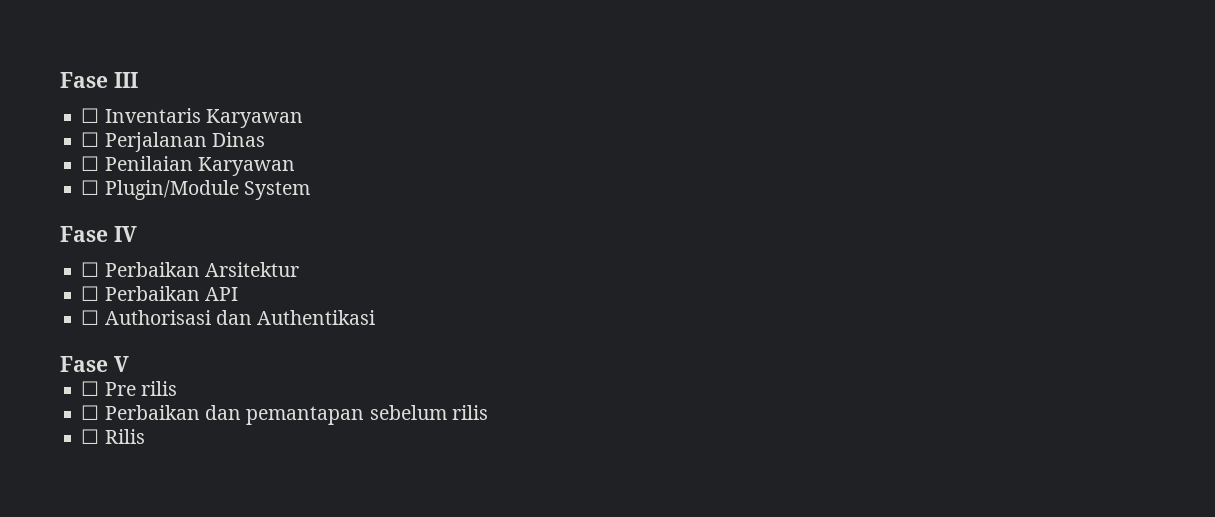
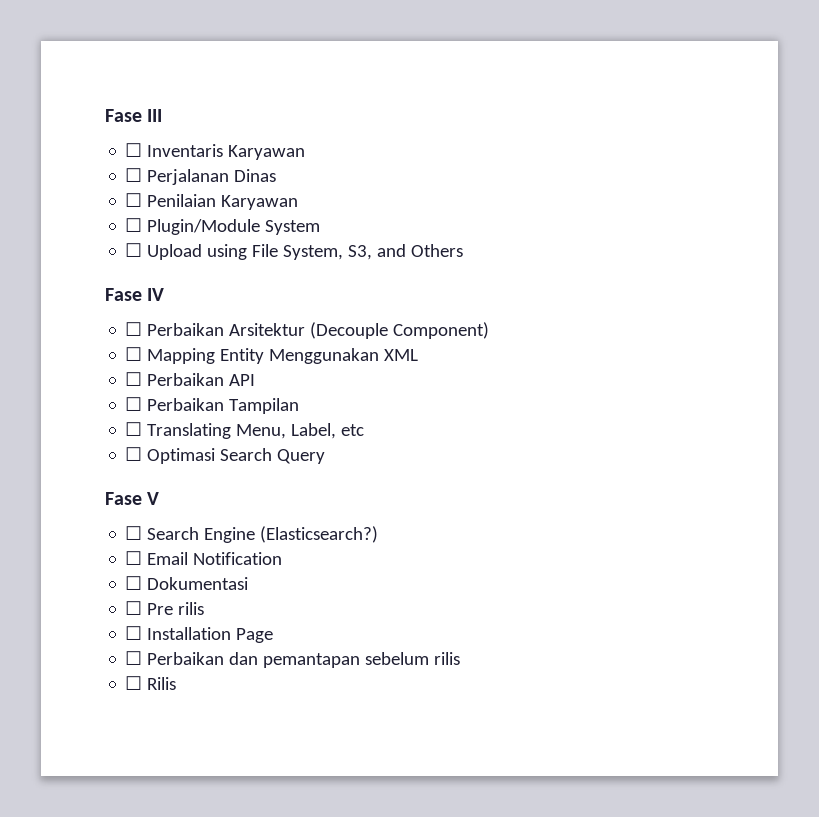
+ ☐ Upload using File System, S3, and Others
- ☐ Perbaikan Arsitektur
+ ☐ Perbaikan Arsitektur (Decouple Component)
+ ☐ Mapping Entity Menggunakan XML
  ☐ Perbaikan API
- ☐ Authorisasi dan Authentikasi
+ ☐ Perbaikan Tampilan
+ ☐ Translating Menu, Label, etc
+ ☐ Optimasi Search Query
  Fase V
+ ☐ Search Engine (Elasticsearch?)
+ ☐ Email Notification
+ ☐ Dokumentasi
+ ☐ Installation Page

